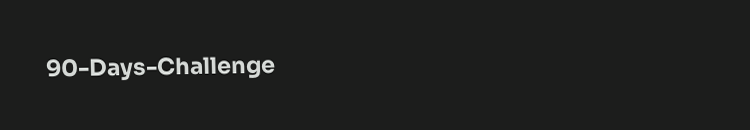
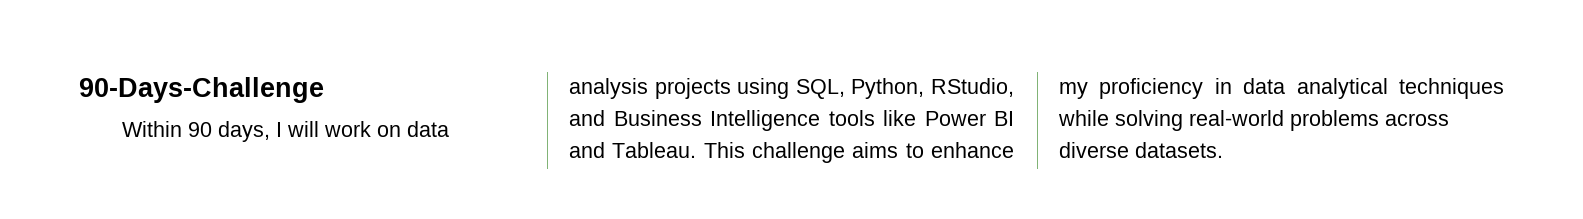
+ Within 90 days, I will work on data analysis projects using SQL, Python, RStudio, and Business Intelligence tools like Power BI and Tableau. This challenge aims to enhance my proficiency in data analytical techniques while solving real-world problems across diverse datasets.

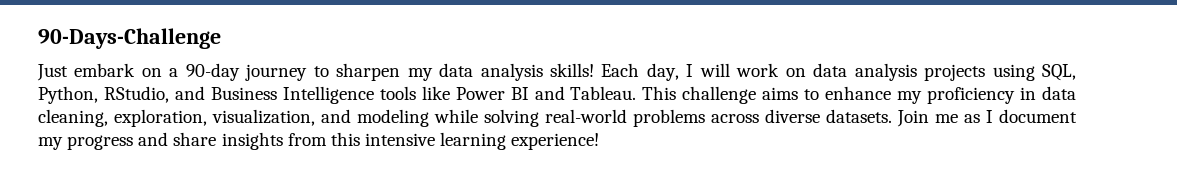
- Within 90 days, I will work on data analysis projects using SQL, Python, RStudio, and Business Intelligence tools like Power BI and Tableau.
+ Just embark on a 90-day journey to sharpen my data analysis skills! Each day, I will work on data analysis projects using SQL, Python, RStudio, and Business Intelligence tools like Power BI and Tableau.
- This challenge aims to enhance my proficiency in data analytical techniques while solving real-world problems across diverse datasets.
+ This challenge aims to enhance my proficiency in data cleaning, exploration, visualization, and modeling while solving real-world problems across diverse datasets.
+ Join me as I document my progress and share insights from this intensive learning experience!

